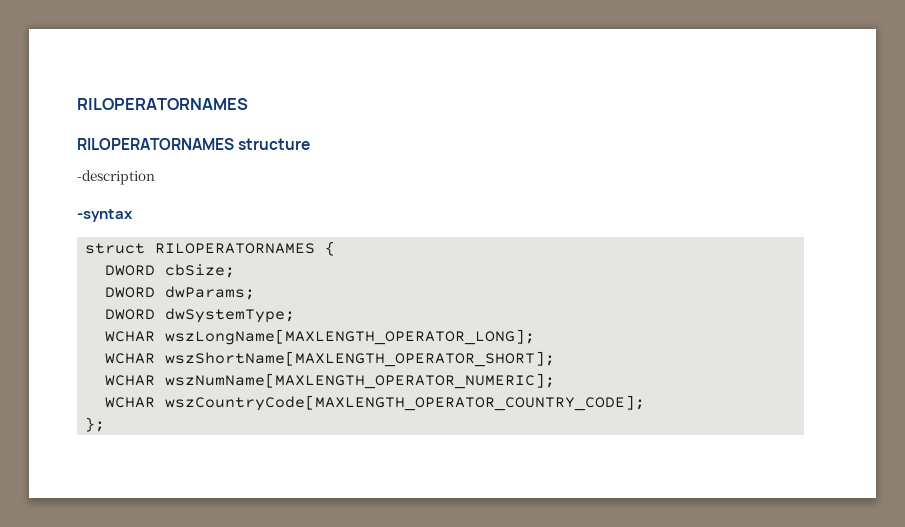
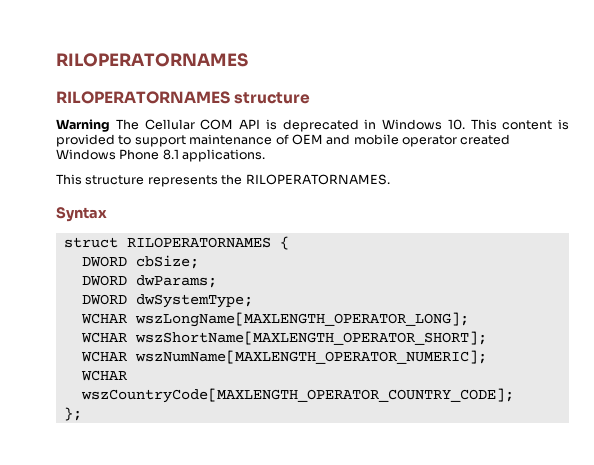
- -description
- -syntax
+ Warning The Cellular COM API is deprecated in Windows 10. This content is provided to support maintenance of OEM and mobile operator created Windows Phone 8.1 applications.
+ This structure represents the RILOPERATORNAMES.
+ Syntax

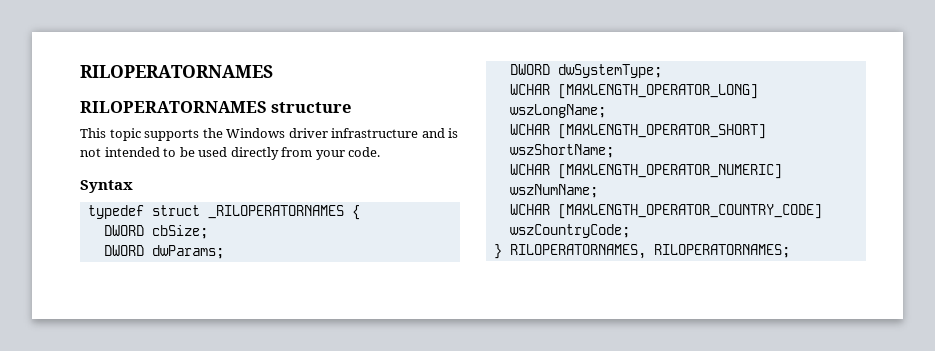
- Warning The Cellular COM API is deprecated in Windows 10. This content is provided to support maintenance of OEM and mobile operator created Windows Phone 8.1 applications.
- This structure represents the RILOPERATORNAMES.
+ This topic supports the Windows driver infrastructure and is not intended to be used directly from your code.
  Syntax
- struct RILOPERATORNAMES {
+ typedef struct _RILOPERATORNAMES {
- WCHAR wszLongName[MAXLENGTH_OPERATOR_LONG];
- WCHAR wszShortName[MAXLENGTH_OPERATOR_SHORT];
- WCHAR wszNumName[MAXLENGTH_OPERATOR_NUMERIC];
- WCHAR wszCountryCode[MAXLENGTH_OPERATOR_COUNTRY_CODE];
- };
+ WCHAR [MAXLENGTH_OPERATOR_LONG] wszLongName;
+ WCHAR [MAXLENGTH_OPERATOR_SHORT] wszShortName;
+ WCHAR [MAXLENGTH_OPERATOR_NUMERIC] wszNumName;
+ WCHAR [MAXLENGTH_OPERATOR_COUNTRY_CODE] wszCountryCode;
+ } RILOPERATORNAMES, RILOPERATORNAMES;

